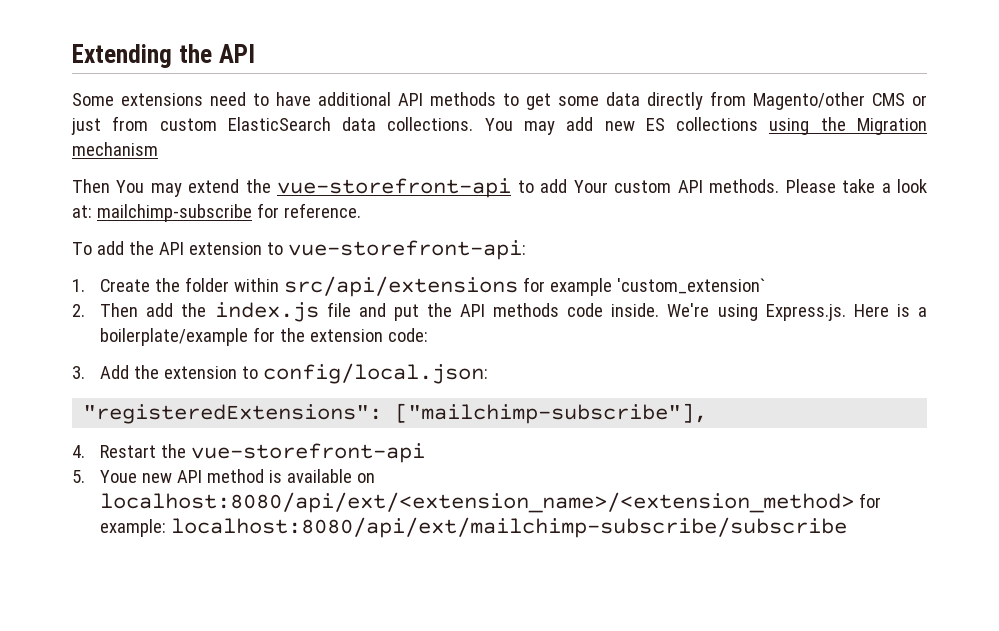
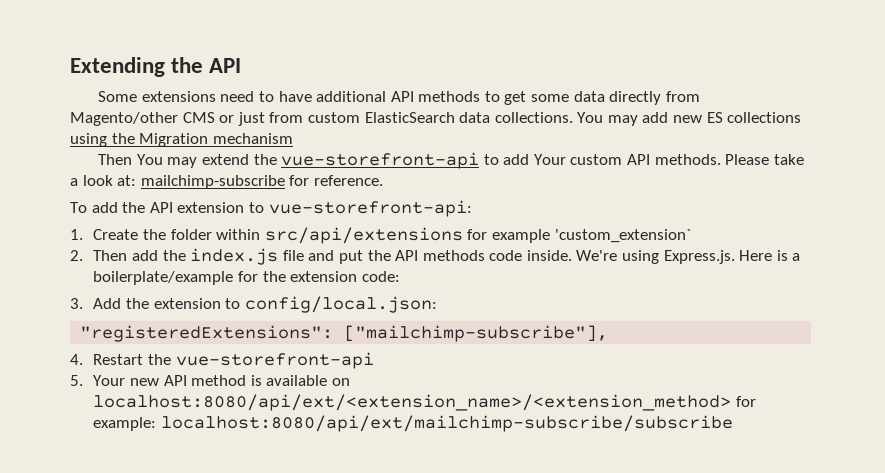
- 5. Youe new API method is available on localhost:8080/api/ext/<extension_name>/<extension_method> for example: localhost:8080/api/ext/mailchimp-subscribe/subscribe
+ 5. Your new API method is available on localhost:8080/api/ext/<extension_name>/<extension_method> for example: localhost:8080/api/ext/mailchimp-subscribe/subscribe

